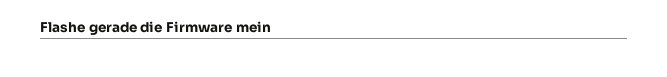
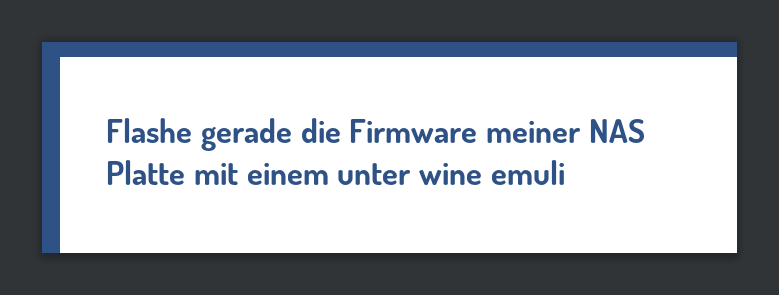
- Flashe gerade die Firmware mein
+ Flashe gerade die Firmware meiner NAS Platte mit einem unter wine emuli

